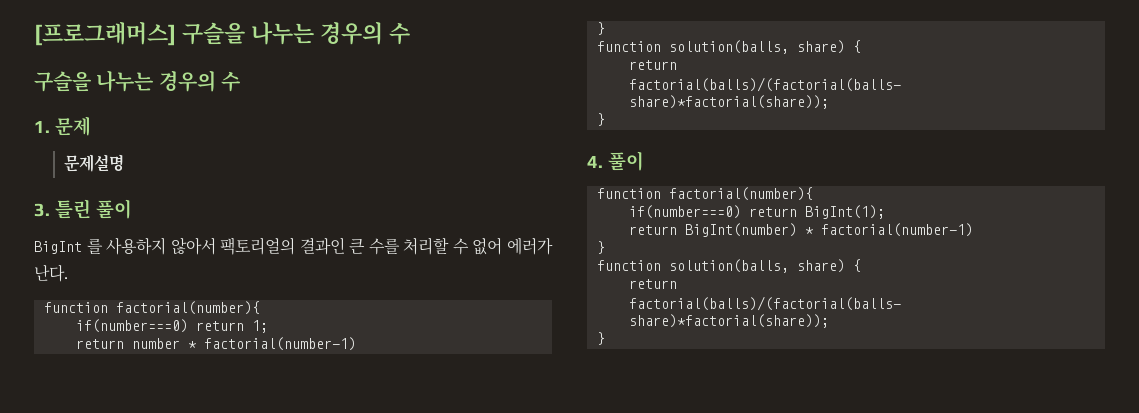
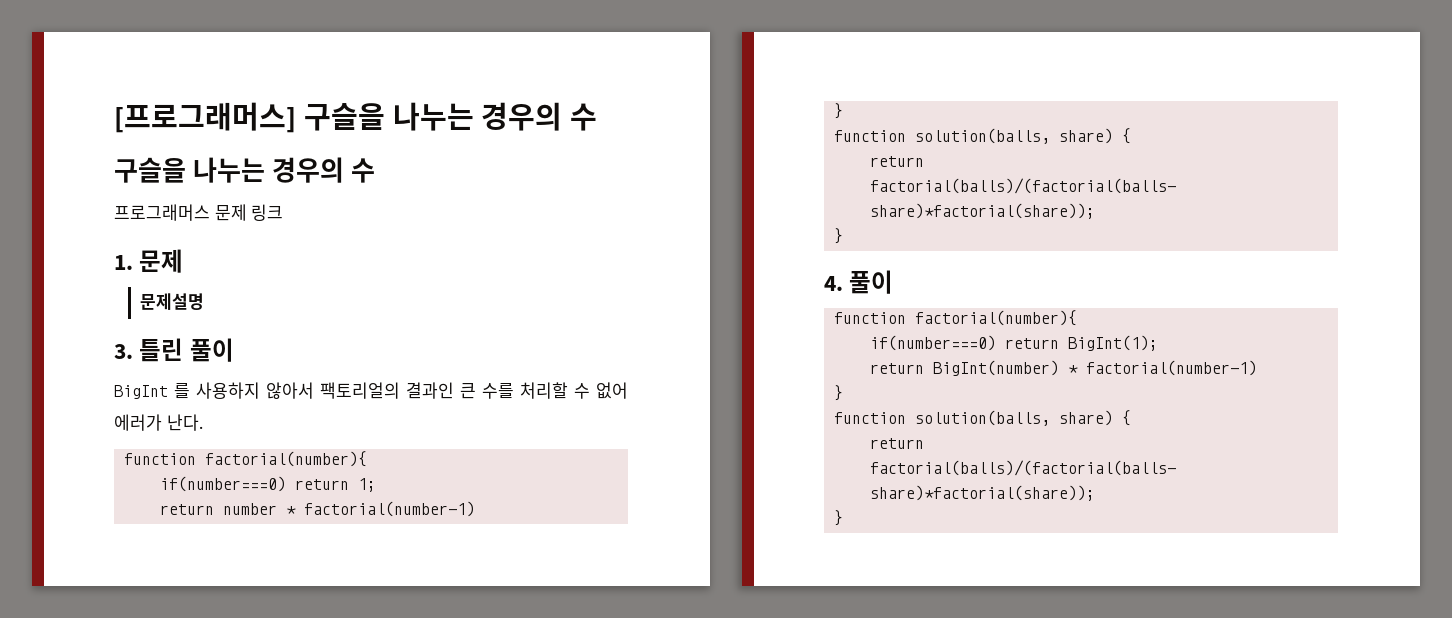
+ 프로그래머스 문제 링크

